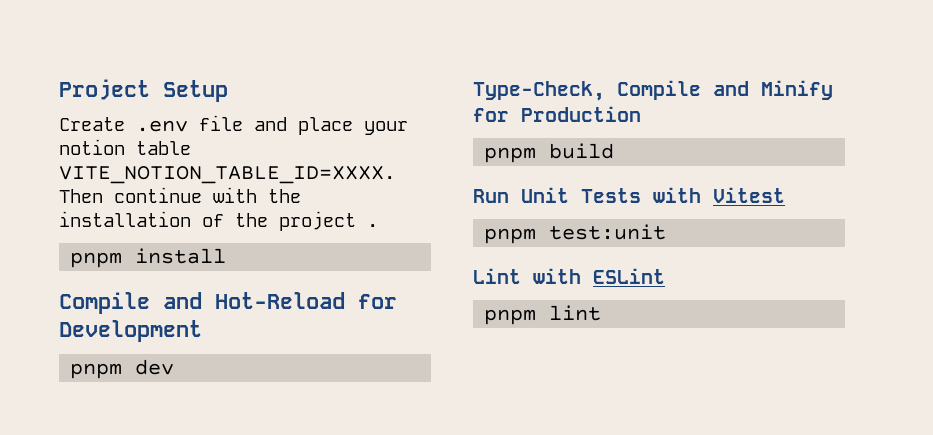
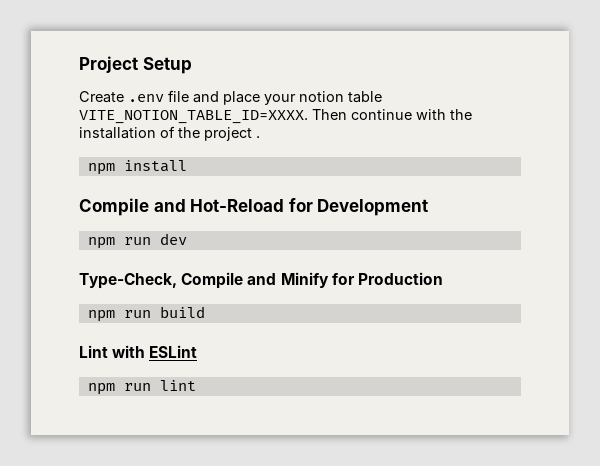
- pnpm install
+ npm install
- pnpm dev
+ npm run dev
- pnpm build
+ npm run build
- Run Unit Tests with Vitest
- pnpm test:unit
- pnpm lint
+ npm run lint

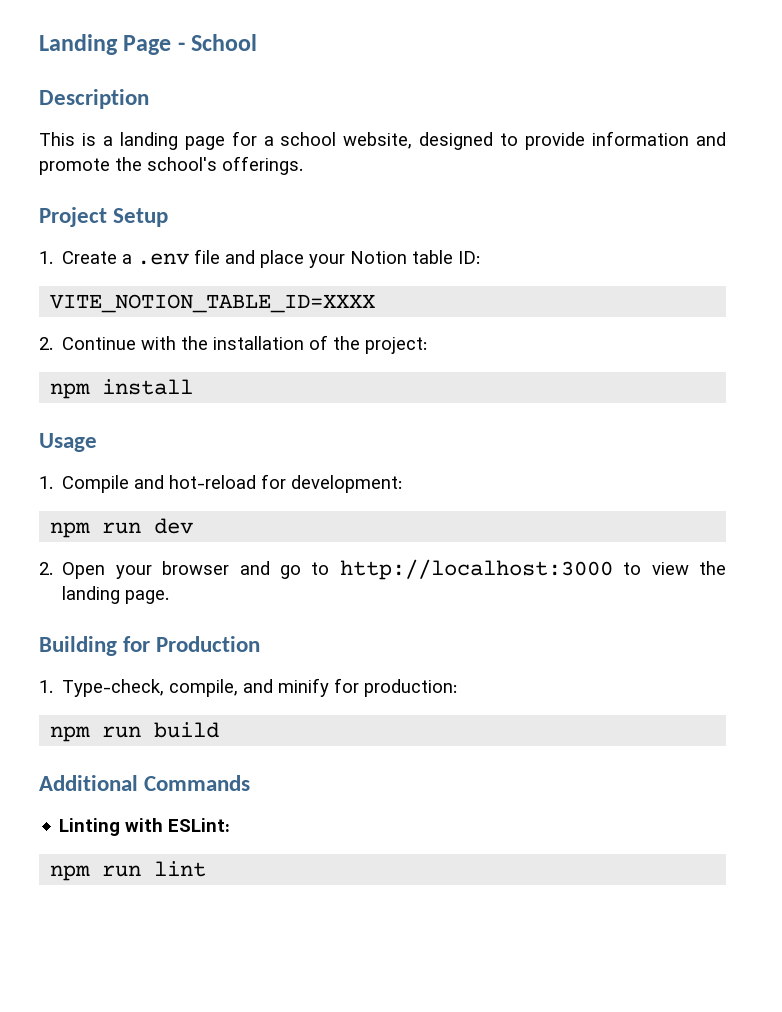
+ Landing Page - School
+ Description
+ This is a landing page for a school website, designed to provide information and promote the school's offerings.
- Create .env file and place your notion table VITE_NOTION_TABLE_ID=XXXX. Then continue with the installation of the project .
+ 1. Create a .env file and place your Notion table ID:
+ VITE_NOTION_TABLE_ID=XXXX
+ 2. Continue with the installation of the project:
- Compile and Hot-Reload for Development
+ Usage
+ 1. Compile and hot-reload for development:
  npm run dev
- Type-Check, Compile and Minify for Production
+ 2. Open your browser and go to http://localhost:3000 to view the landing page.
+ Building for Production
+ 1. Type-check, compile, and minify for production:
  npm run build
- Lint with ESLint
+ Additional Commands
+ Linting with ESLint:

